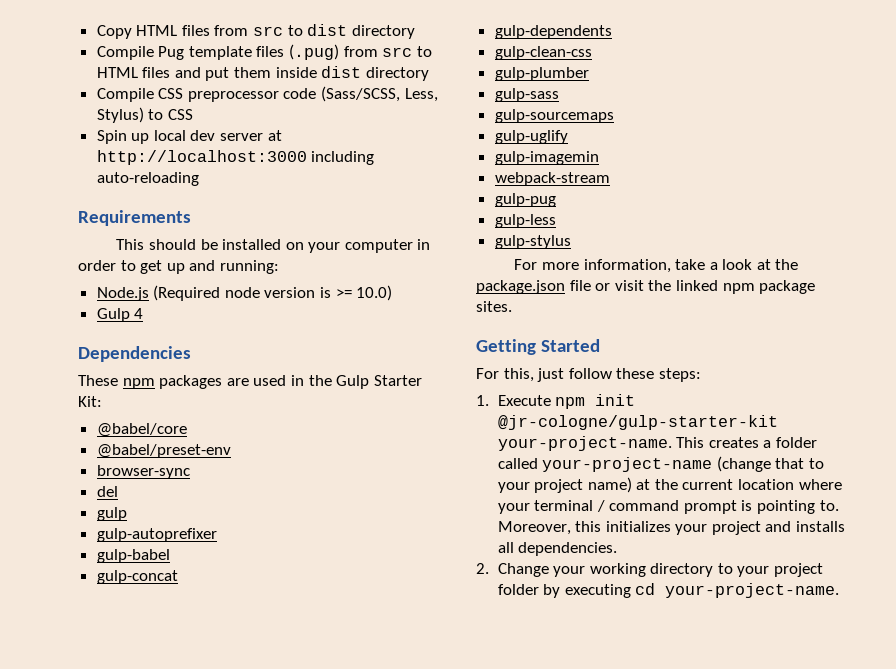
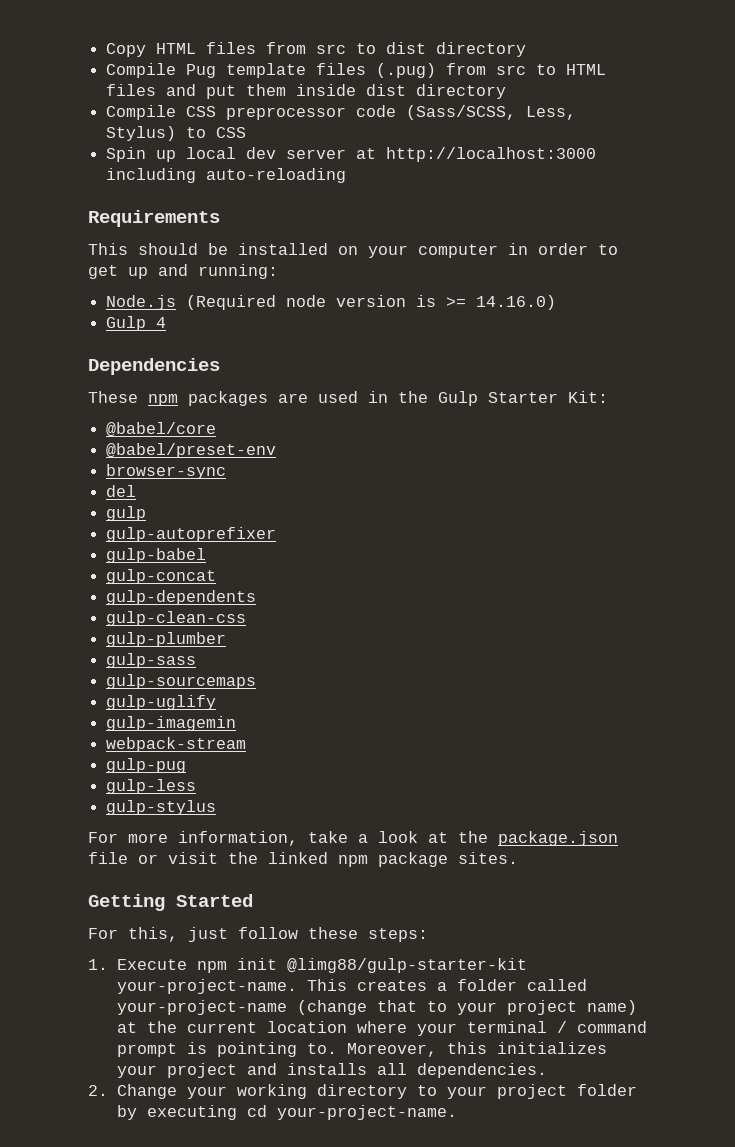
- Node.js (Required node version is >= 10.0)
+ Node.js (Required node version is >= 14.16.0)
- 1. Execute npm init @jr-cologne/gulp-starter-kit your-project-name.
+ 1. Execute npm init @limg88/gulp-starter-kit your-project-name.

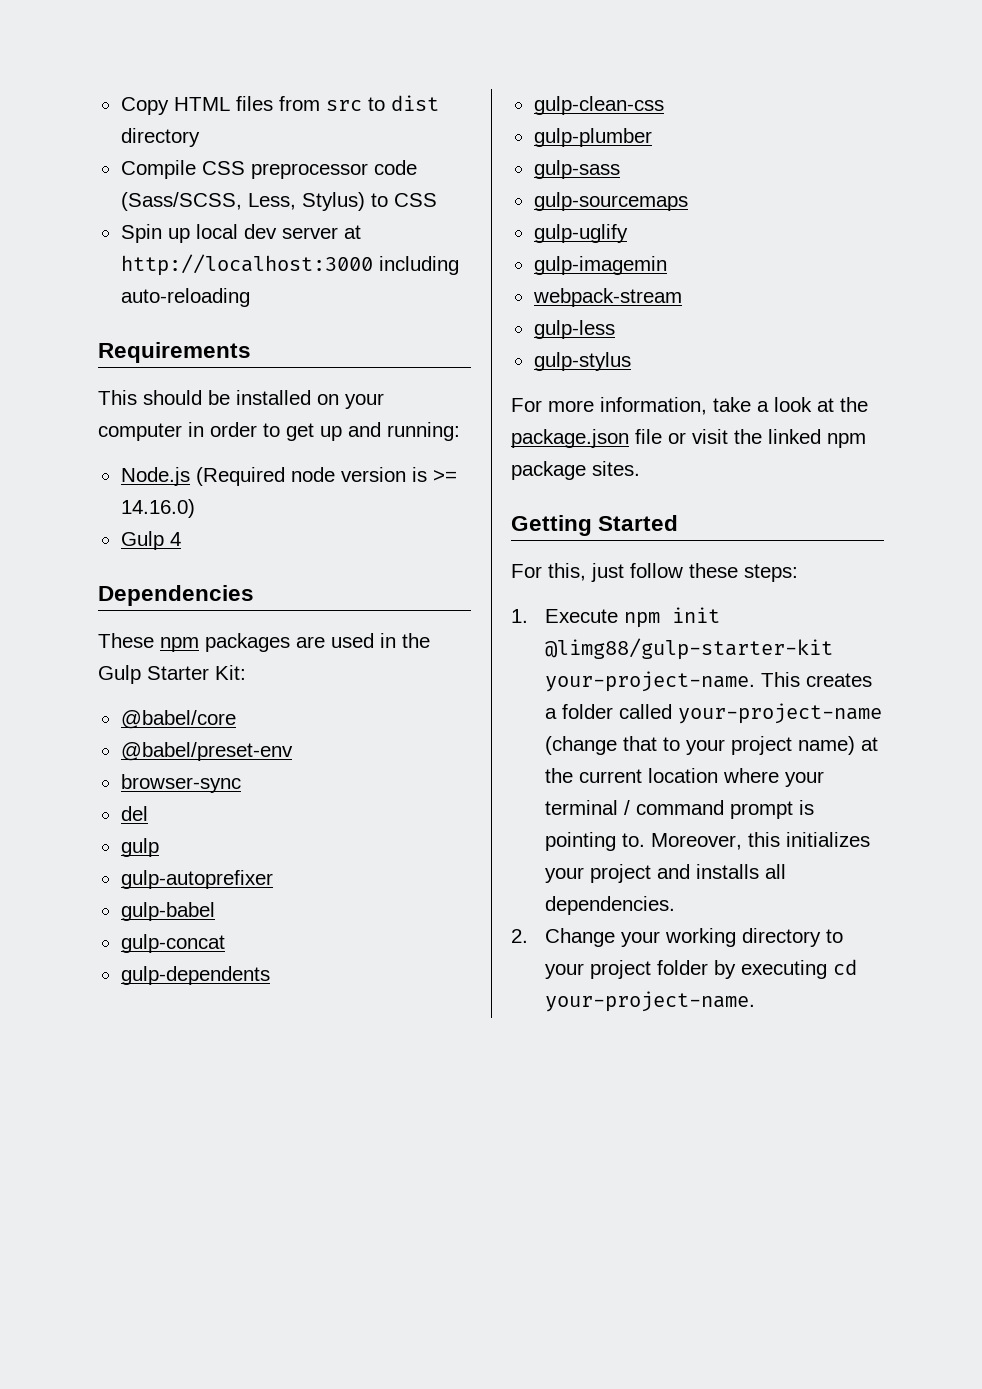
- Compile Pug template files (.pug) from src to HTML files and put them inside dist directory
- gulp-pug

